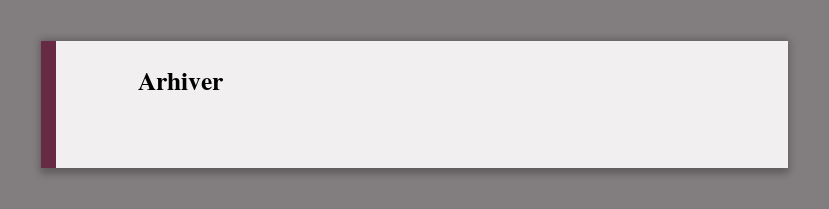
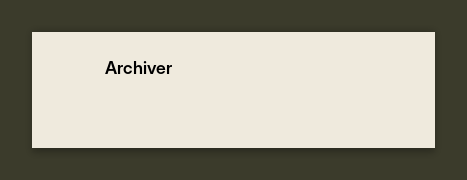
- Arhiver
+ Archiver

